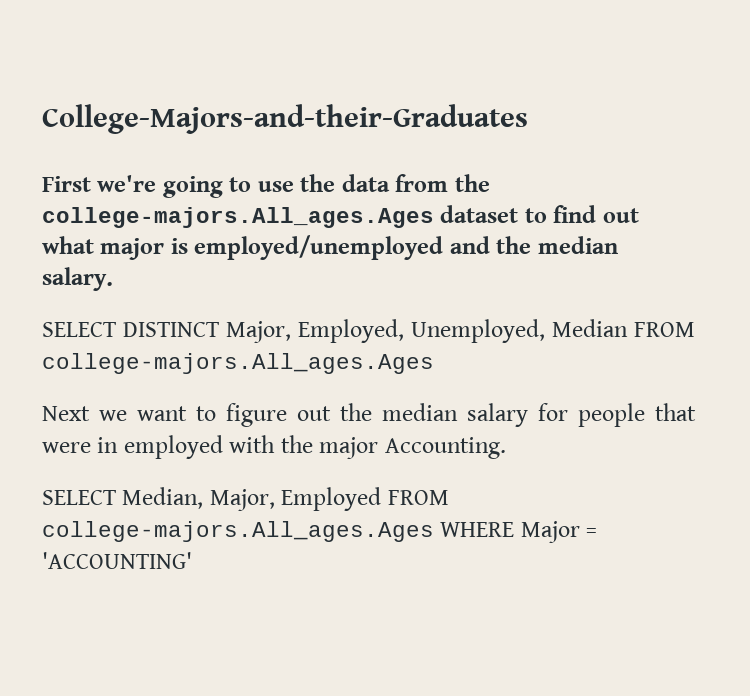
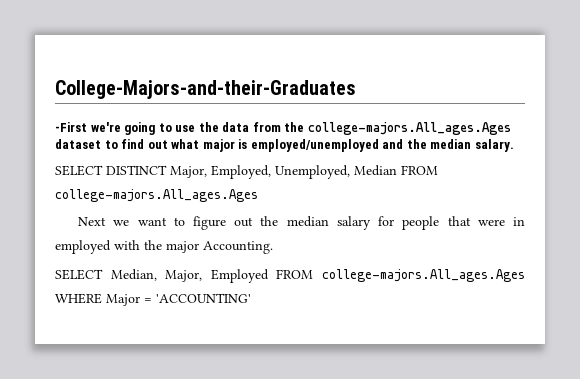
- First we're going to use the data from the college-majors.All_ages.Ages dataset to find out what major is employed/unemployed and the median salary.
+ -First we're going to use the data from the college-majors.All_ages.Ages dataset to find out what major is employed/unemployed and the median salary.

